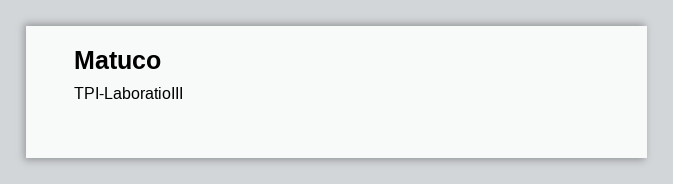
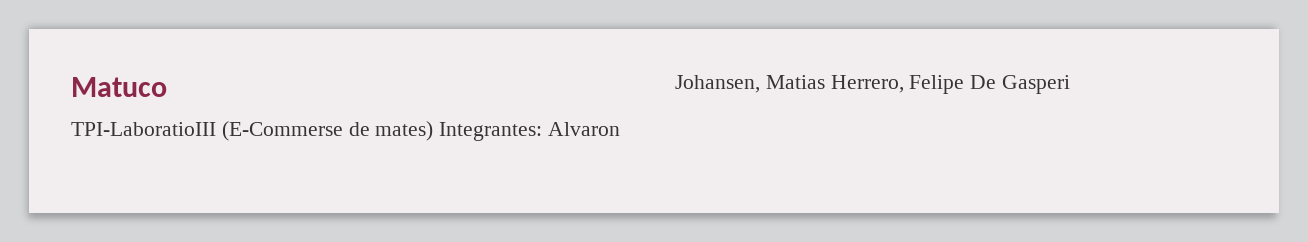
- TPI-LaboratioIII
+ TPI-LaboratioIII (E-Commerse de mates) Integrantes: Alvaron Johansen, Matias Herrero, Felipe De Gasperi

